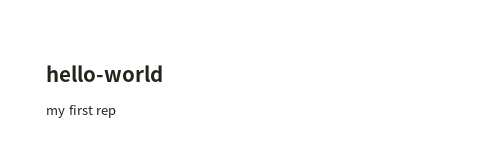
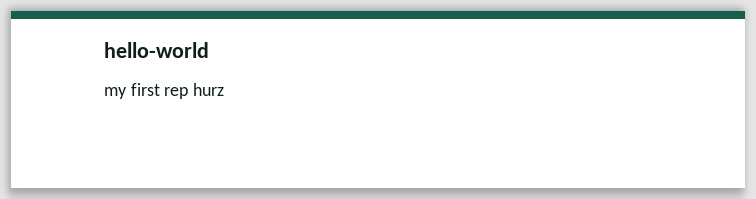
- my first rep
+ my first rep hurz

